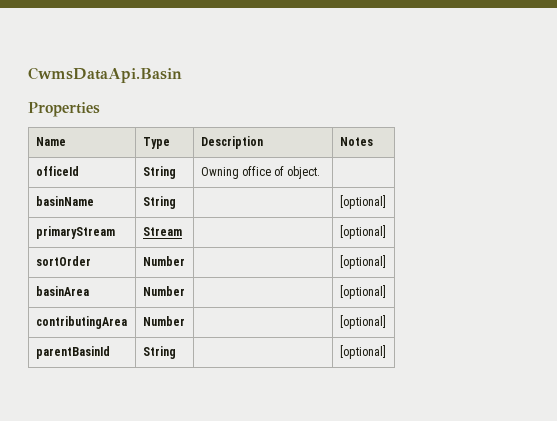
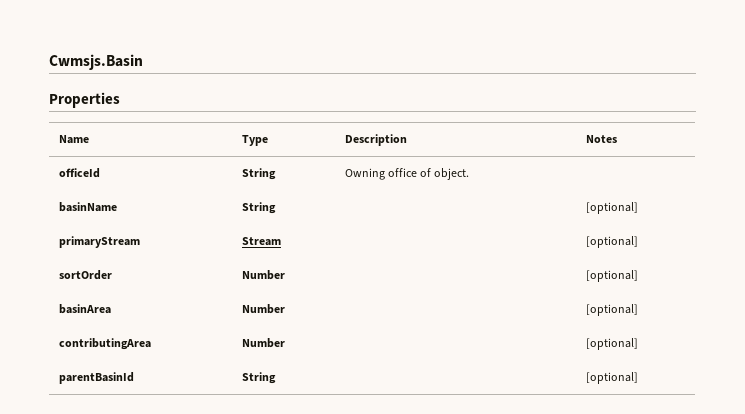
- CwmsDataApi.Basin
+ Cwmsjs.Basin

